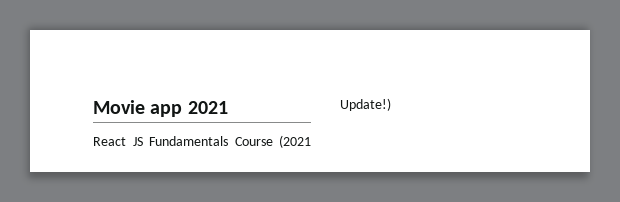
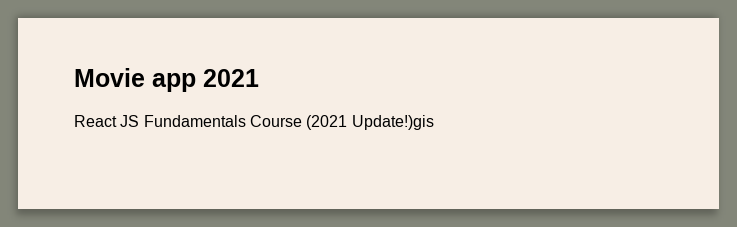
- React JS Fundamentals Course (2021 Update!)
+ React JS Fundamentals Course (2021 Update!)gis

